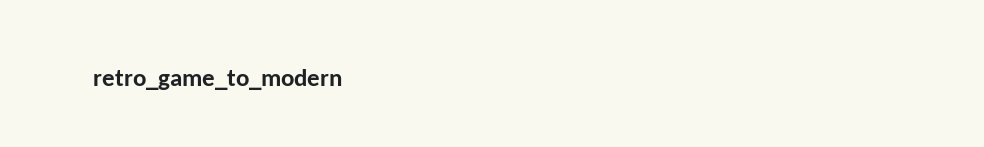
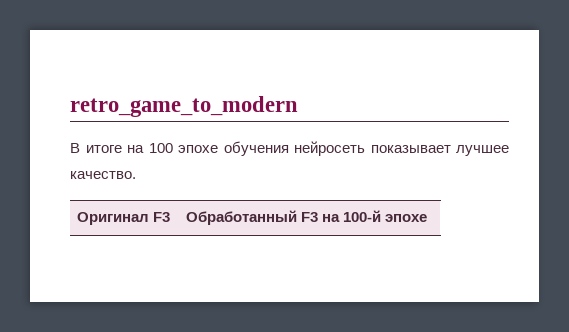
+ В итоге на 100 эпохе обучения нейросеть показывает лучшее качество.
+ Оригинал F3 | Обработанный F3 на 100-й эпохе

